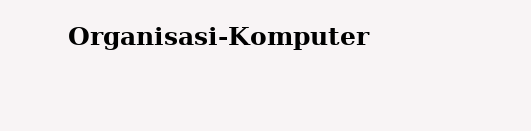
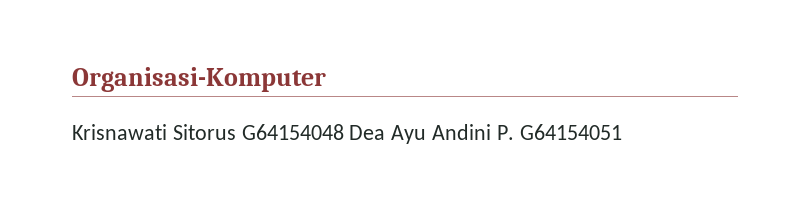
+ Krisnawati Sitorus G64154048 Dea Ayu Andini P. G64154051

